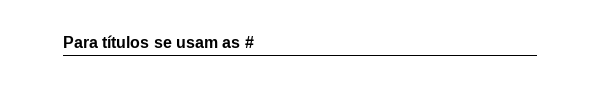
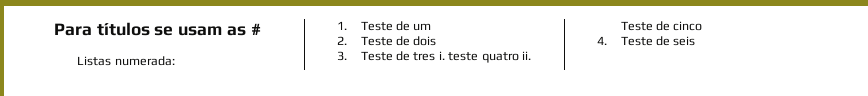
+ Listas numerada:
+ 1. Teste de um
+ 2. Teste de dois
+ 3. Teste de tres i. teste quatro ii. Teste de cinco
+ 4. Teste de seis

